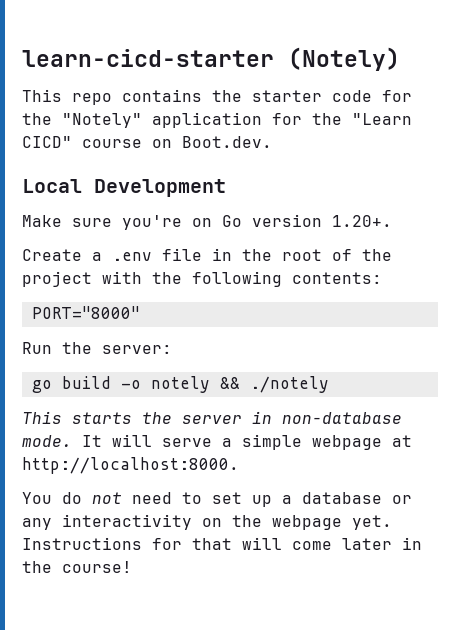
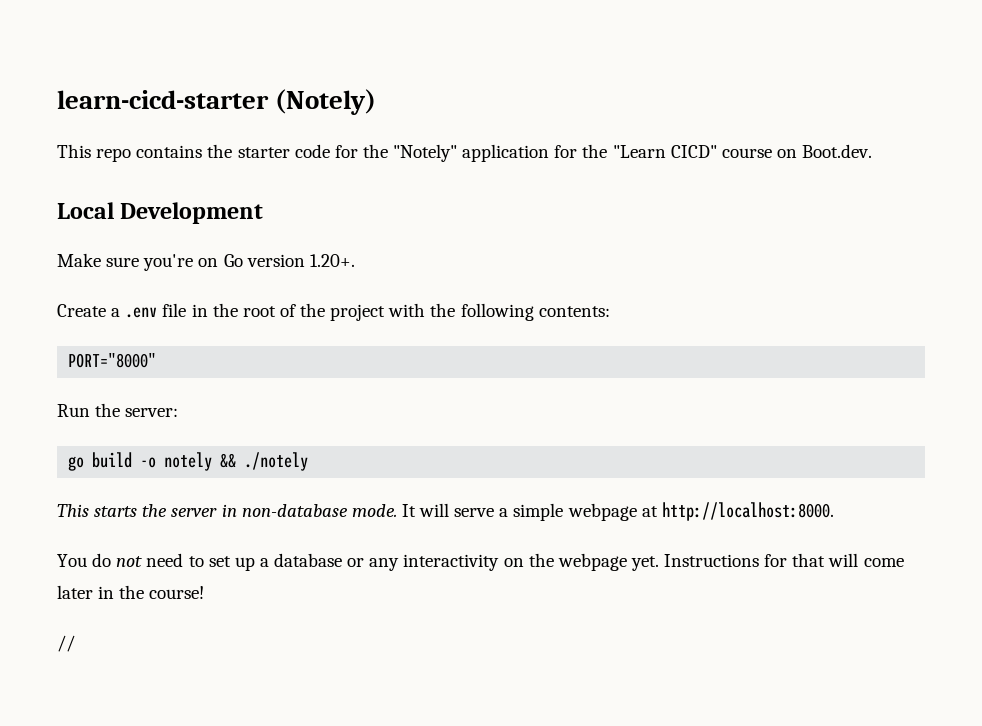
  Instructions for that will come later in the course!
+ //

